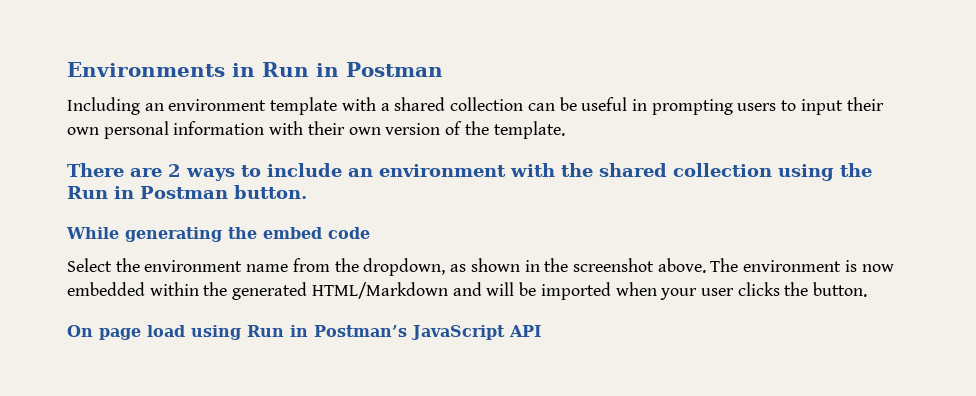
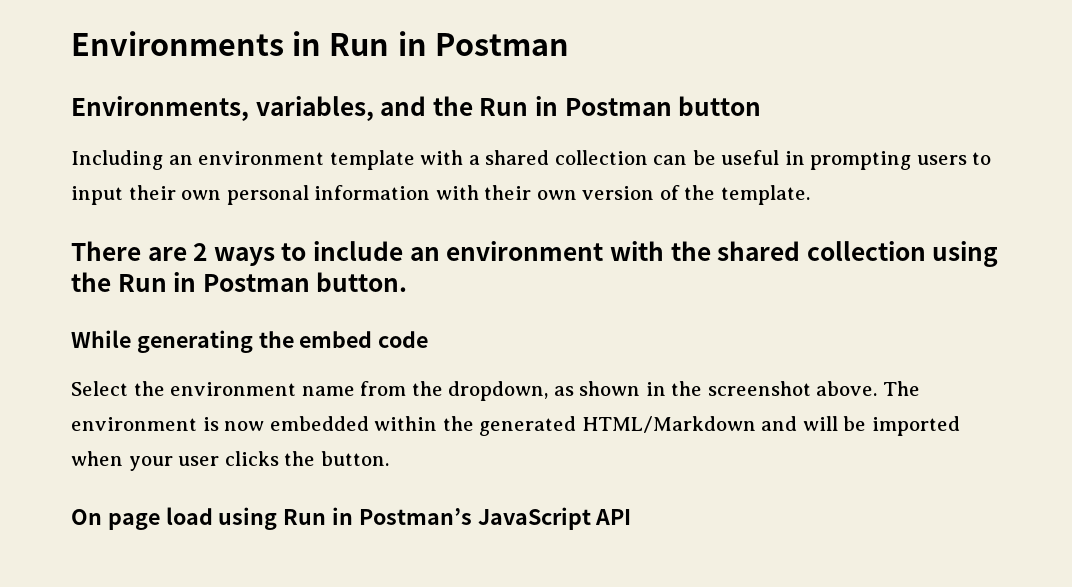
+ Environments, variables, and the Run in Postman button

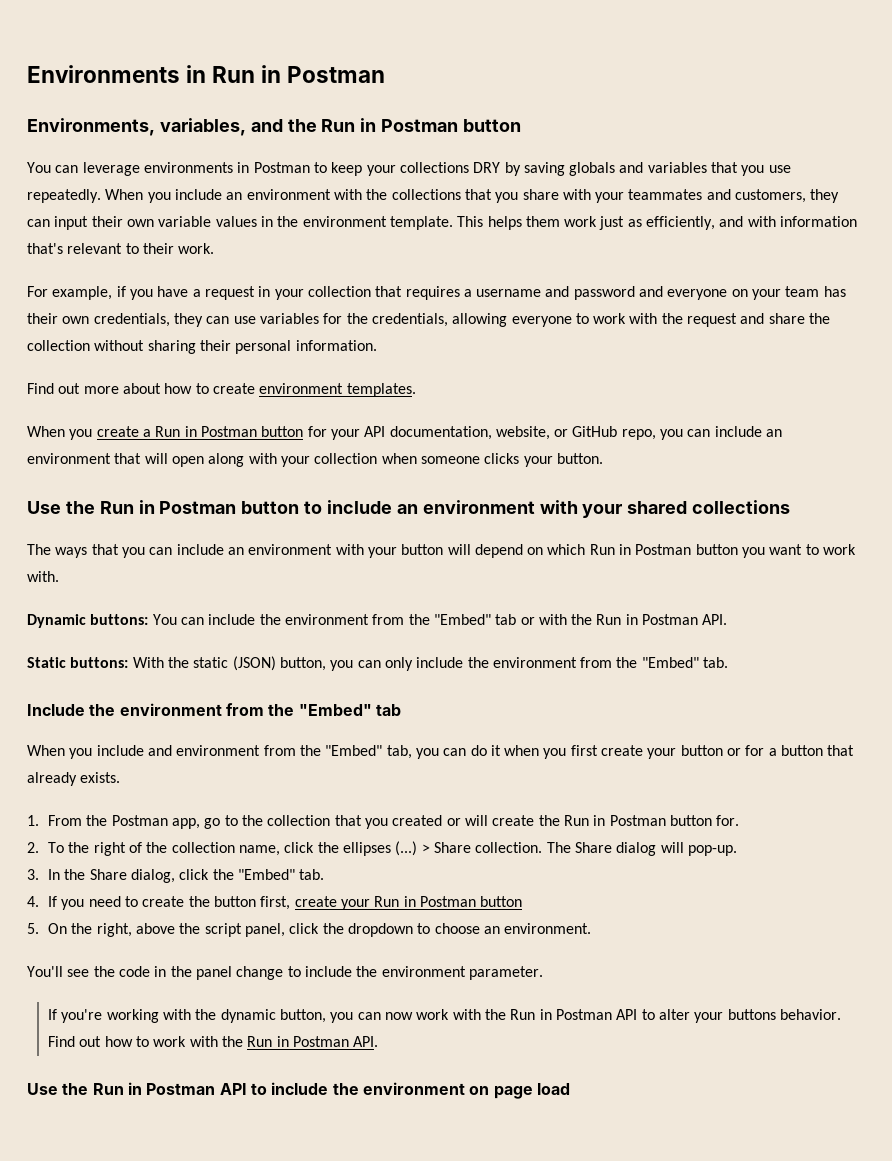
- Including an environment template with a shared collection can be useful in prompting users to input their own personal information with their own version of the template.
- There are 2 ways to include an environment with the shared collection using the Run in Postman button.
- While generating the embed code
- Select the environment name from the dropdown, as shown in the screenshot above. The environment is now embedded within the generated HTML/Markdown and will be imported when your user clicks the button.
- On page load using Run in Postman’s JavaScript API
+ You can leverage environments in Postman to keep your collections DRY by saving globals and variables that you use repeatedly. When you include an environment with the collections that you share with your teammates and customers, they can input their own variable values in the environment template. This helps them work just as efficiently, and with information that's relevant to their work.
+ For example, if you have a request in your collection that requires a username and password and everyone on your team has their own credentials, they can use variables for the credentials, allowing everyone to work with the request and share the collection without sharing their personal information.
+ Find out more about how to create environment templates.
+ When you create a Run in Postman button for your API documentation, website, or GitHub repo, you can include an environment that will open along with your collection when someone clicks your button.
+ Use the Run in Postman button to include an environment with your shared collections
+ The ways that you can include an environment with your button will depend on which Run in Postman button you want to work with.
+ Dynamic buttons: You can include the environment from the "Embed" tab or with the Run in Postman API.
+ Static buttons: With the static (JSON) button, you can only include the environment from the "Embed" tab.
+ Include the environment from the "Embed" tab
+ When you include and environment from the "Embed" tab, you can do it when you first create your button or for a button that already exists.
+ 1. From the Postman app, go to the collection that you created or will create the Run in Postman button for.
+ 2. To the right of the collection name, click the ellipses (...) > Share collection. The Share dialog will pop-up.
+ 3. In the Share dialog, click the "Embed" tab.
+ 4. If you need to create the button first, create your Run in Postman button
+ 5. On the right, above the script panel, click the dropdown to choose an environment.
+ You'll see the code in the panel change to include the environment parameter.
+ If you're working with the dynamic button, you can now work with the Run in Postman API to alter your buttons behavior. Find out how to work with the Run in Postman API.
+ Use the Run in Postman API to include the environment on page load

